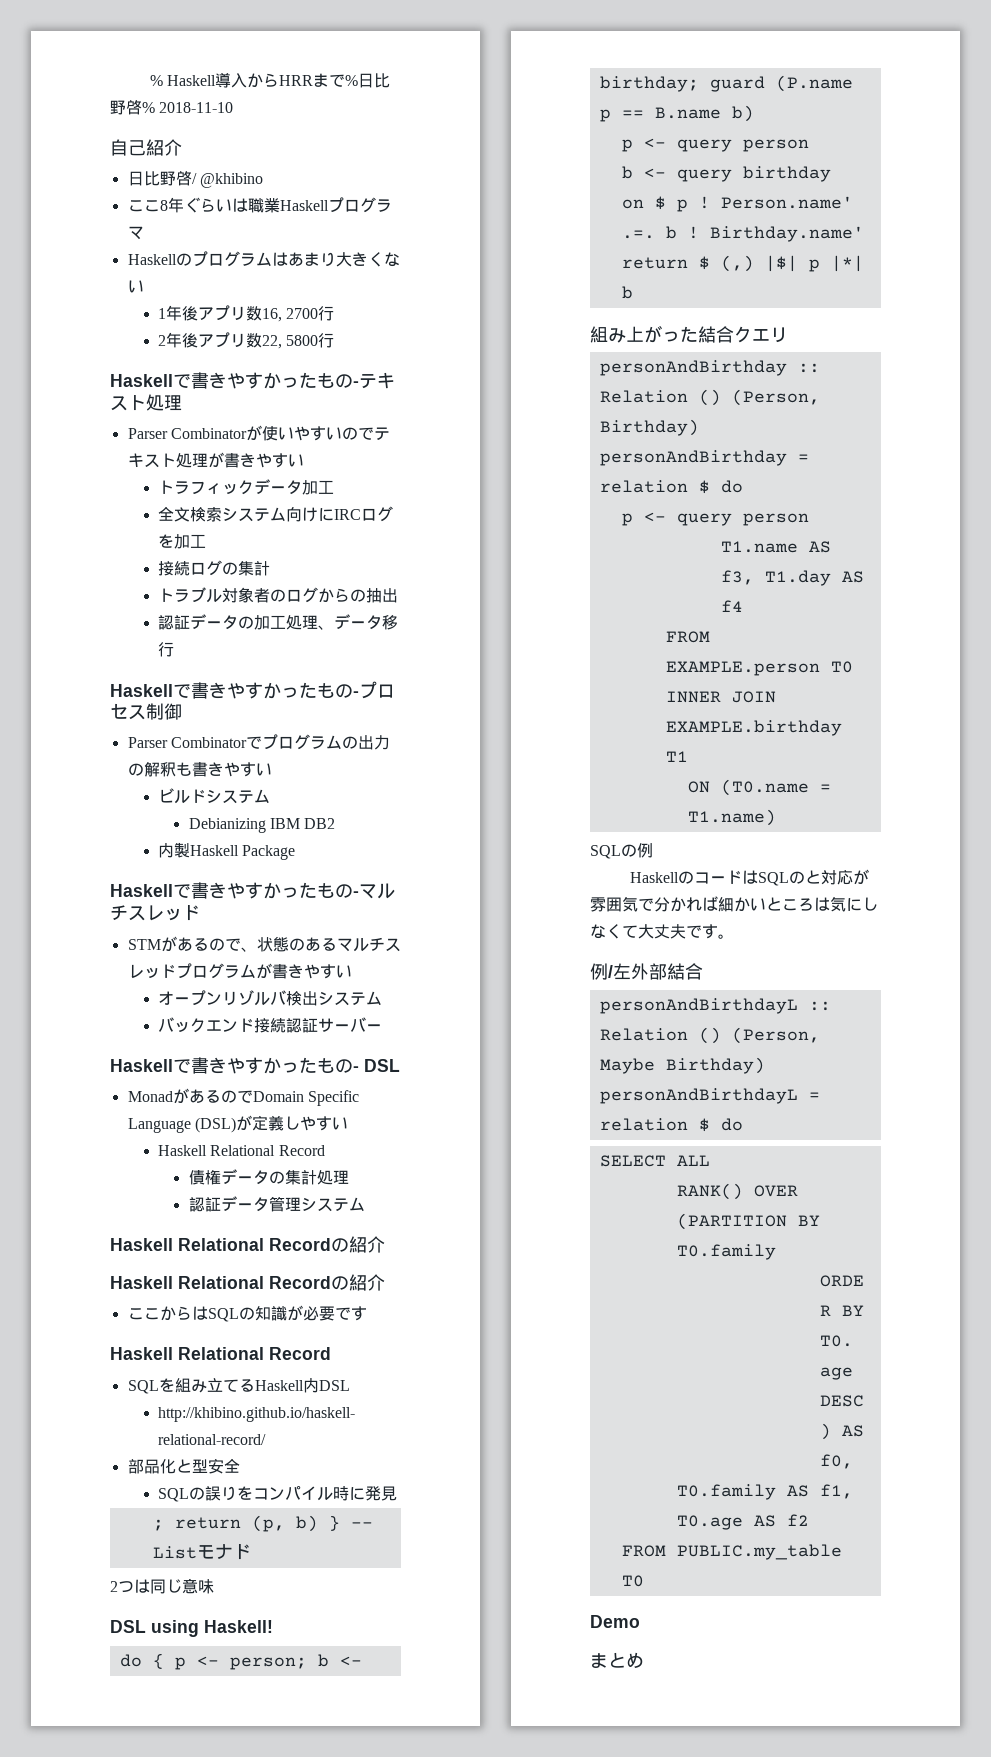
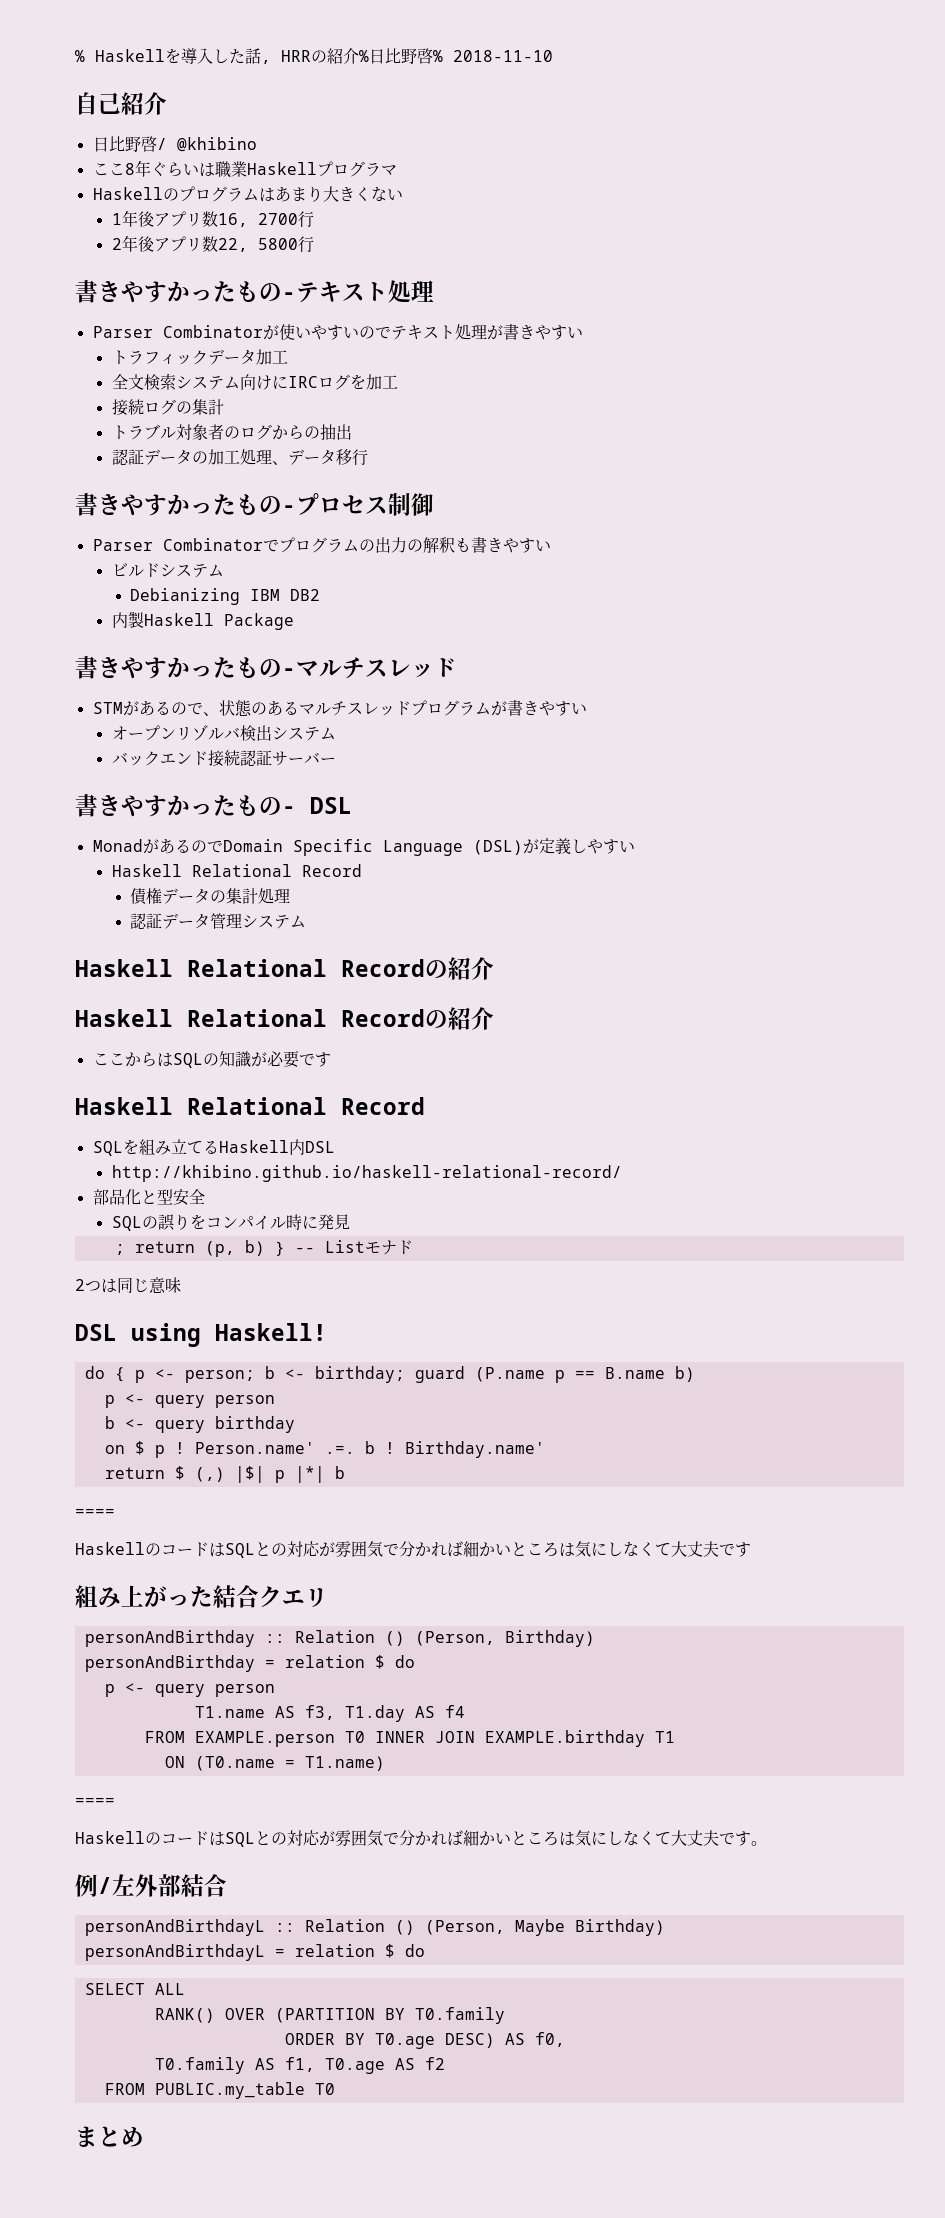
- % Haskell導入からHRRまで%日比野啓% 2018-11-10
+ % Haskellを導入した話, HRRの紹介%日比野啓% 2018-11-10
- Haskellで書きやすかったもの-テキスト処理
+ 書きやすかったもの-テキスト処理
- Haskellで書きやすかったもの-プロセス制御
+ 書きやすかったもの-プロセス制御
- Haskellで書きやすかったもの-マルチスレッド
+ 書きやすかったもの-マルチスレッド
- Haskellで書きやすかったもの- DSL
+ 書きやすかったもの- DSL
  return $ (,) |$| p |*| b
+ ====
+ HaskellのコードはSQLとの対応が雰囲気で分かれば細かいところは気にしなくて大丈夫です
  ON (T0.name = T1.name)
- SQLの例
- HaskellのコードはSQLのと対応が雰囲気で分かれば細かいところは気にしなくて大丈夫です。
+ ====
+ HaskellのコードはSQLとの対応が雰囲気で分かれば細かいところは気にしなくて大丈夫です。
- Demo

